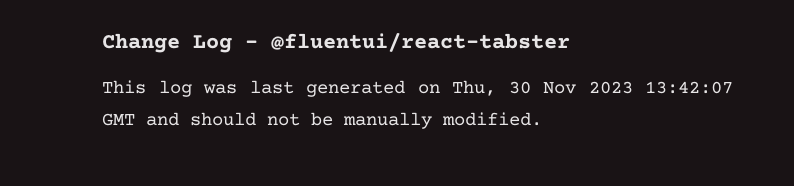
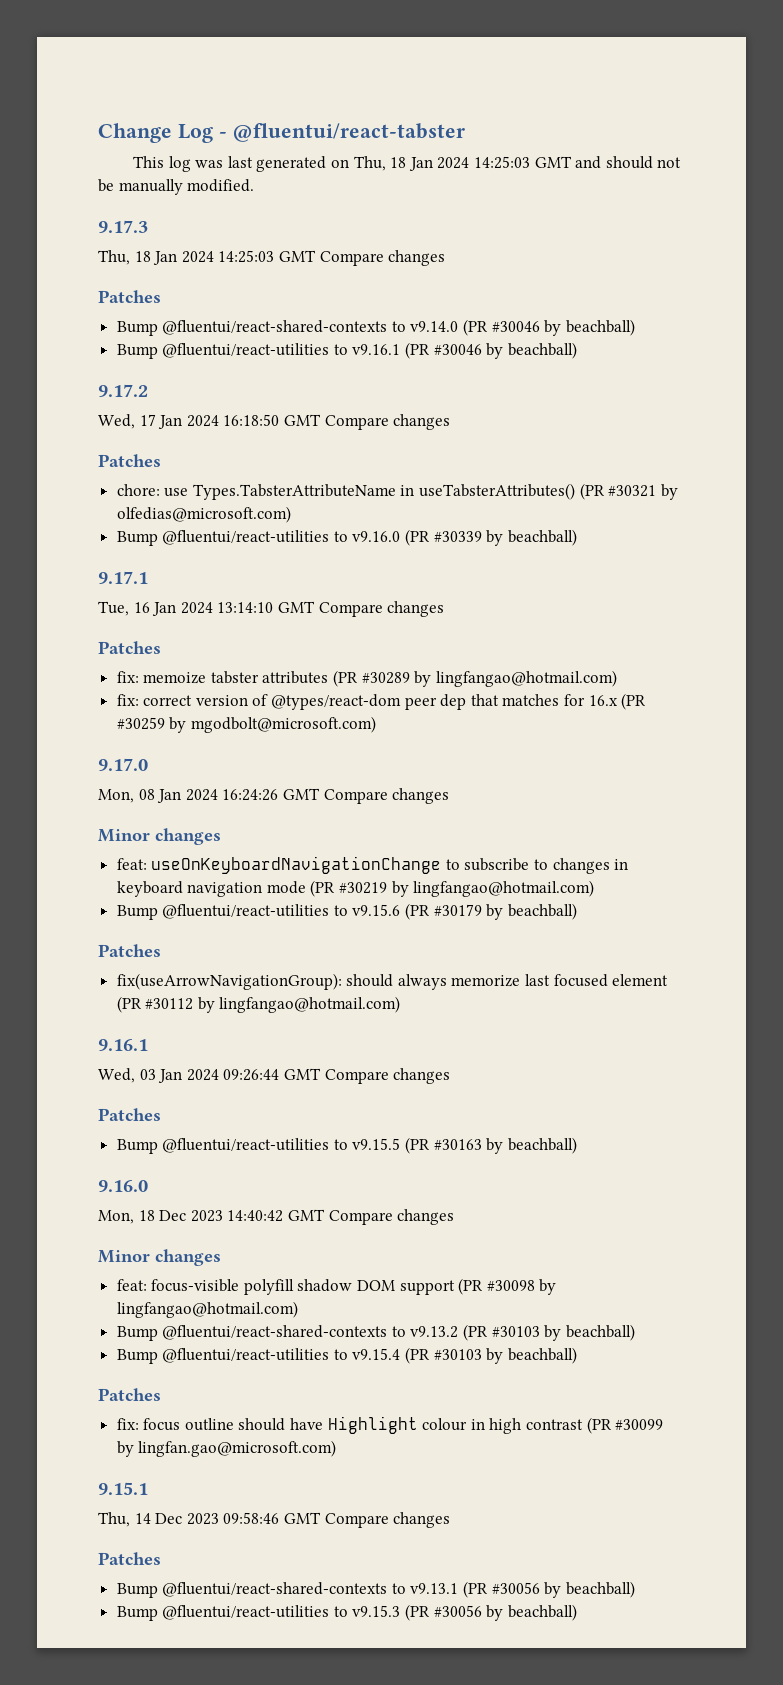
- This log was last generated on Thu, 30 Nov 2023 13:42:07 GMT and should not be manually modified.
+ This log was last generated on Thu, 18 Jan 2024 14:25:03 GMT and should not be manually modified.
+ 9.17.3
+ Thu, 18 Jan 2024 14:25:03 GMT Compare changes
+ Patches
+ Bump @fluentui/react-shared-contexts to v9.14.0 (PR #30046 by beachball)
+ Bump @fluentui/react-utilities to v9.16.1 (PR #30046 by beachball)
+ 9.17.2
+ Wed, 17 Jan 2024 16:18:50 GMT Compare changes
+ Patches
+ chore: use Types.TabsterAttributeName in useTabsterAttributes() (PR #30321 by olfedias@microsoft.com)
+ Bump @fluentui/react-utilities to v9.16.0 (PR #30339 by beachball)
+ 9.17.1
+ Tue, 16 Jan 2024 13:14:10 GMT Compare changes
+ Patches
+ fix: memoize tabster attributes (PR #30289 by lingfangao@hotmail.com)
+ fix: correct version of @types/react-dom peer dep that matches for 16.x (PR #30259 by mgodbolt@microsoft.com)
+ 9.17.0
+ Mon, 08 Jan 2024 16:24:26 GMT Compare changes
+ Minor changes
+ feat: useOnKeyboardNavigationChange to subscribe to changes in keyboard navigation mode (PR #30219 by lingfangao@hotmail.com)
+ Bump @fluentui/react-utilities to v9.15.6 (PR #30179 by beachball)
+ Patches
+ fix(useArrowNavigationGroup): should always memorize last focused element (PR #30112 by lingfangao@hotmail.com)
+ 9.16.1
+ Wed, 03 Jan 2024 09:26:44 GMT Compare changes
+ Patches
+ Bump @fluentui/react-utilities to v9.15.5 (PR #30163 by beachball)
+ 9.16.0
+ Mon, 18 Dec 2023 14:40:42 GMT Compare changes
+ Minor changes
+ feat: focus-visible polyfill shadow DOM support (PR #30098 by lingfangao@hotmail.com)
+ Bump @fluentui/react-shared-contexts to v9.13.2 (PR #30103 by beachball)
+ Bump @fluentui/react-utilities to v9.15.4 (PR #30103 by beachball)
+ Patches
+ fix: focus outline should have Highlight colour in high contrast (PR #30099 by lingfan.gao@microsoft.com)
+ 9.15.1
+ Thu, 14 Dec 2023 09:58:46 GMT Compare changes
+ Patches
+ Bump @fluentui/react-shared-contexts to v9.13.1 (PR #30056 by beachball)
+ Bump @fluentui/react-utilities to v9.15.3 (PR #30056 by beachball)

